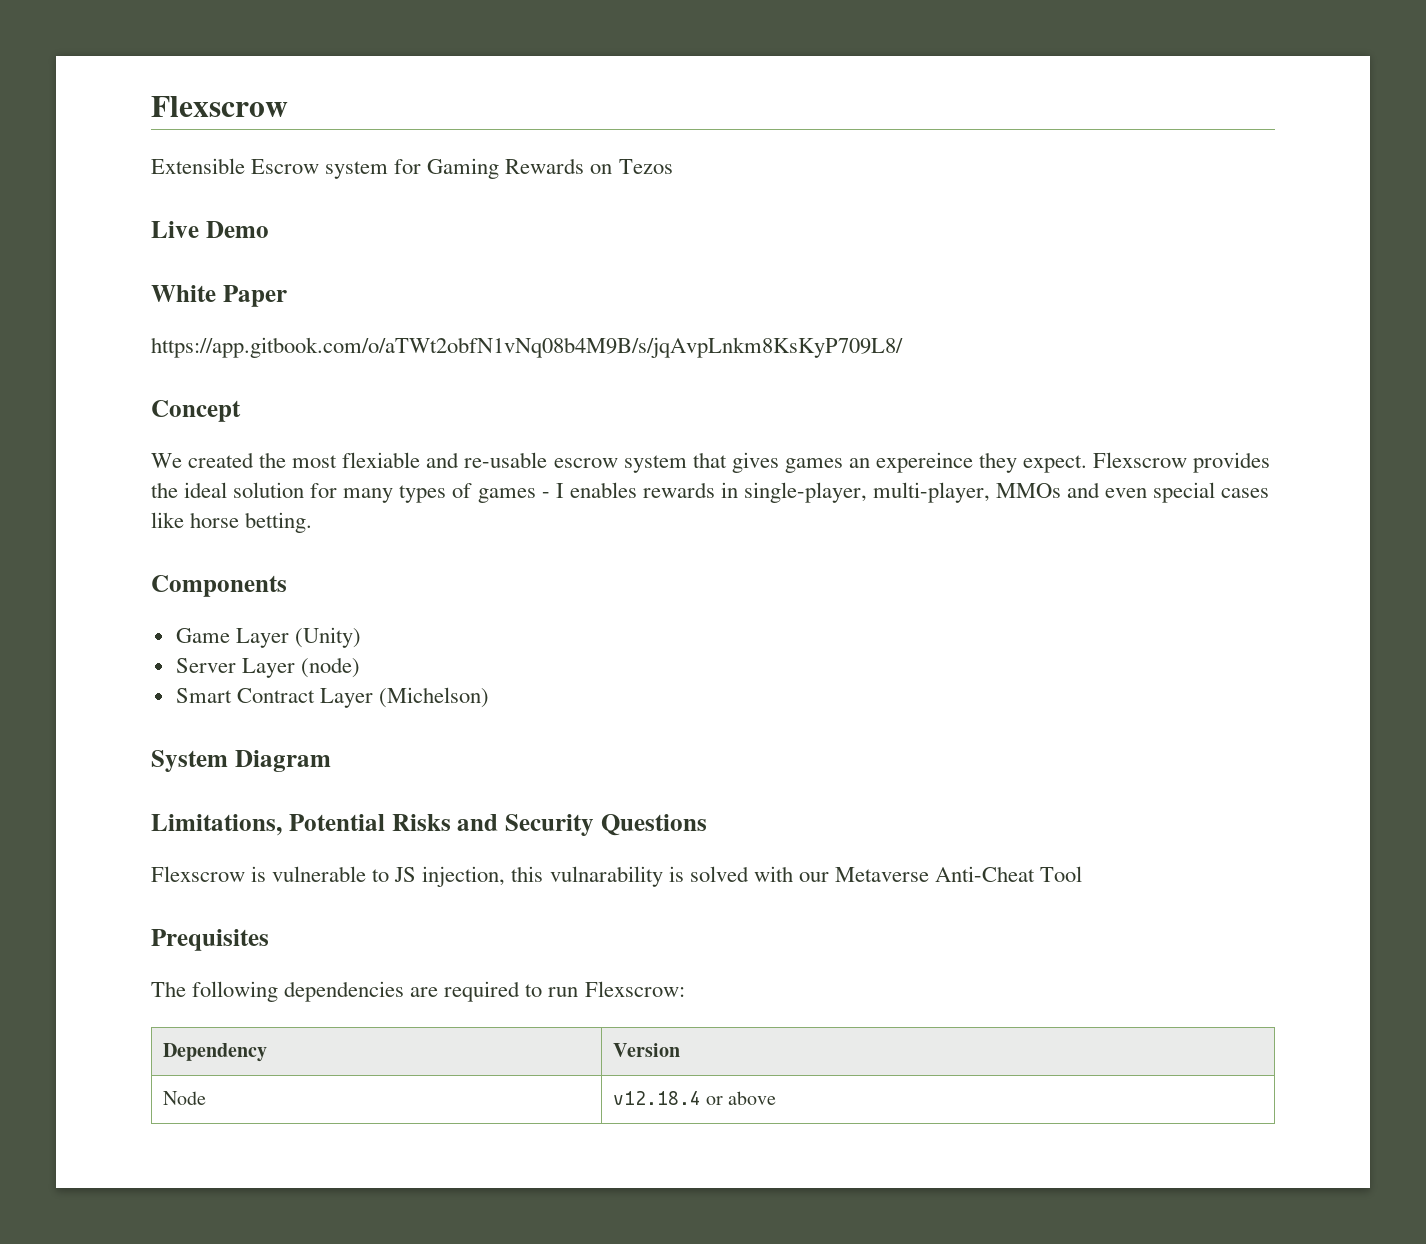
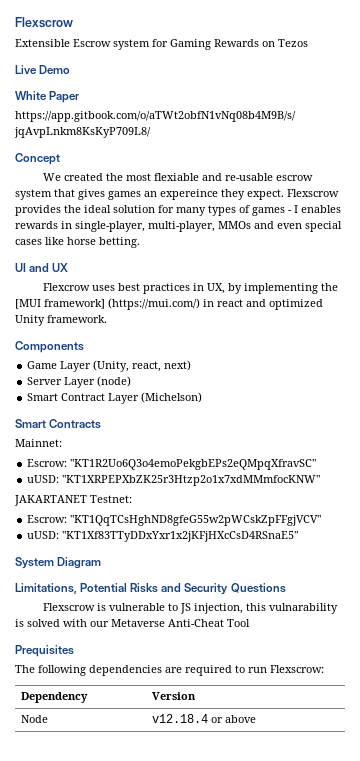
+ UI and UX
+ Flexcrow uses best practices in UX, by implementing the [MUI framework] (https://mui.com/) in react and optimized Unity framework.
- Game Layer (Unity)
+ Game Layer (Unity, react, next)
+ Smart Contracts
+ Mainnet:
+ Escrow: "KT1R2Uo6Q3o4emoPekgbEPs2eQMpqXfravSC"
+ uUSD: "KT1XRPEPXbZK25r3Htzp2o1x7xdMMmfocKNW"
+ JAKARTANET Testnet:
+ Escrow: "KT1QqTCsHghND8gfeG55w2pWCskZpFFgjVCV"
+ uUSD: "KT1Xf83TTyDDxYxr1x2jKFjHXcCsD4RSnaE5"

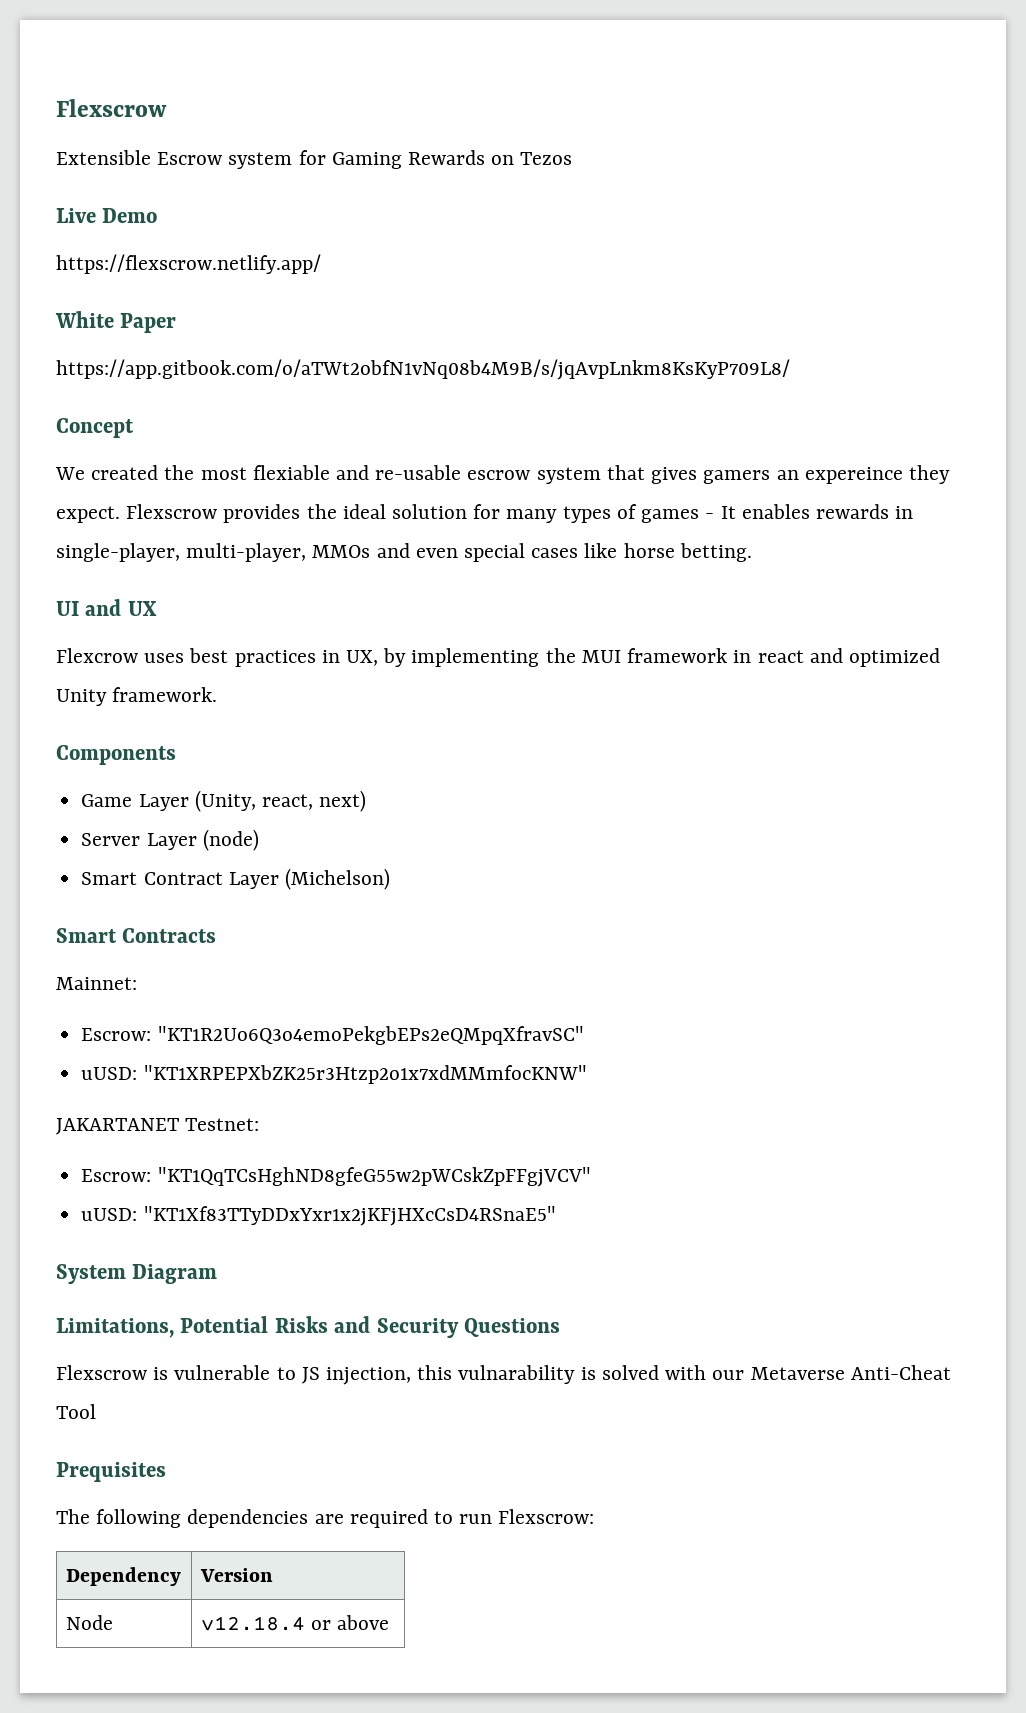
+ https://flexscrow.netlify.app/
- We created the most flexiable and re-usable escrow system that gives games an expereince they expect.
+ We created the most flexiable and re-usable escrow system that gives gamers an expereince they expect.
- Flexscrow provides the ideal solution for many types of games - I enables rewards in single-player, multi-player, MMOs and even special cases like horse betting.
+ Flexscrow provides the ideal solution for many types of games - It enables rewards in single-player, multi-player, MMOs and even special cases like horse betting.
- Flexcrow uses best practices in UX, by implementing the [MUI framework] (https://mui.com/) in react and optimized Unity framework.
+ Flexcrow uses best practices in UX, by implementing the MUI framework in react and optimized Unity framework.

